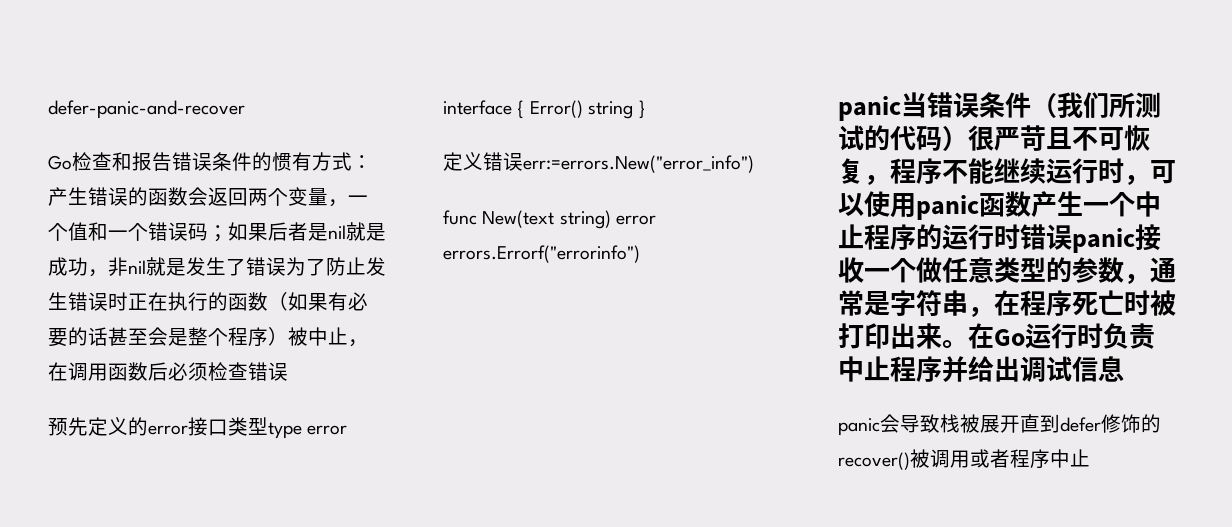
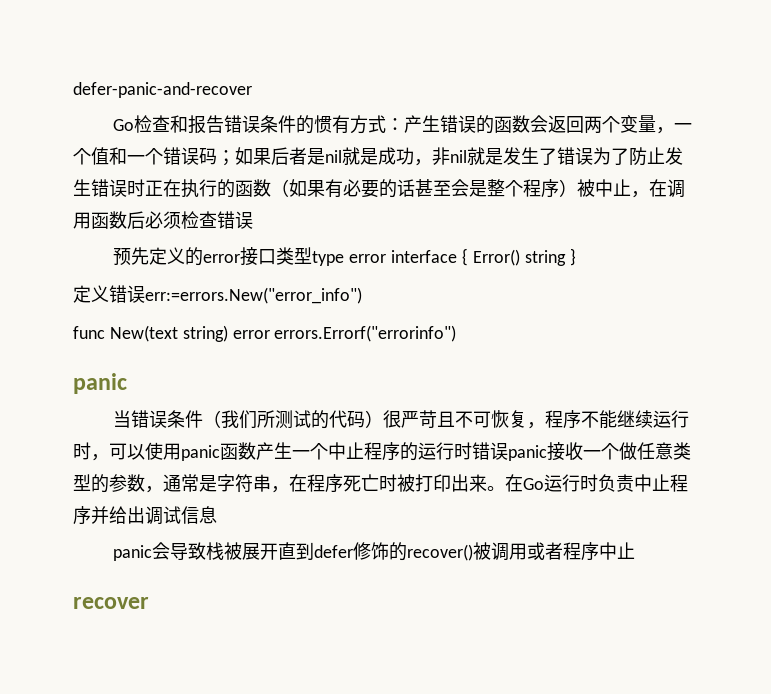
  func New(text string) error errors.Errorf("errorinfo")
- panic当错误条件（我们所测试的代码）很严苛且不可恢复，程序不能继续运行时，可以使用panic函数产生一个中止程序的运行时错误panic接收一个做任意类型的参数，通常是字符串，在程序死亡时被打印出来。
+ panic
+ 当错误条件（我们所测试的代码）很严苛且不可恢复，程序不能继续运行时，可以使用panic函数产生一个中止程序的运行时错误panic接收一个做任意类型的参数，通常是字符串，在程序死亡时被打印出来。
+ recover

